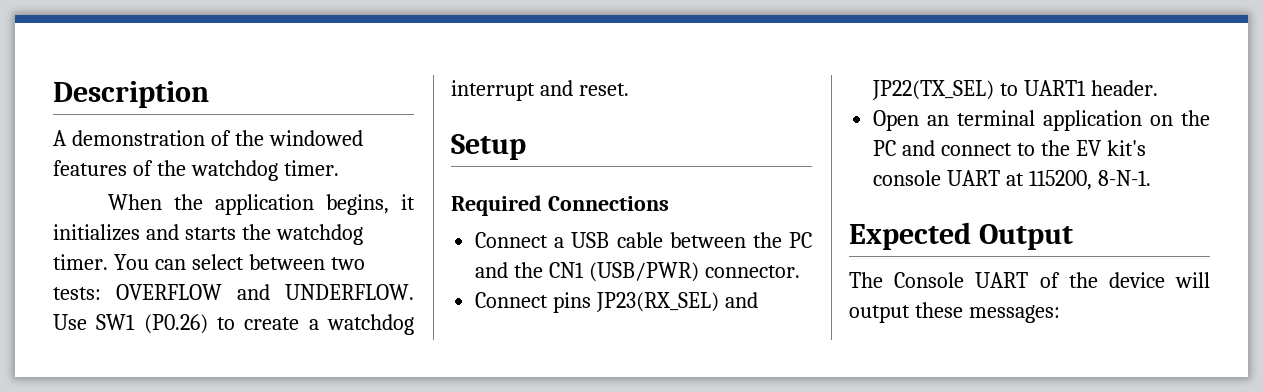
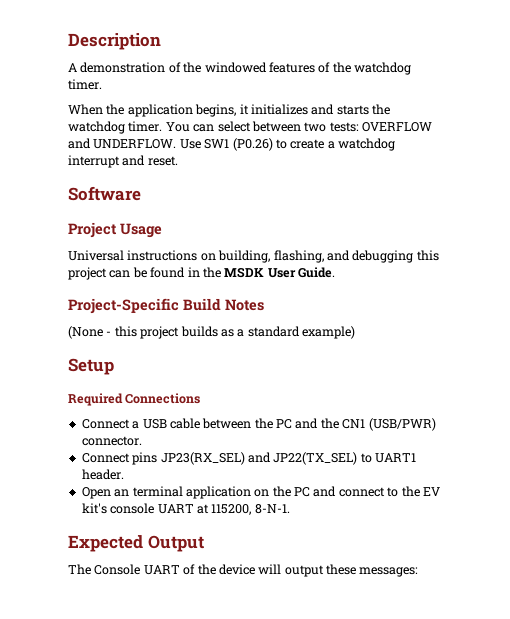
+ Software
+ Project Usage
+ Universal instructions on building, flashing, and debugging this project can be found in the MSDK User Guide.
+ Project-Specific Build Notes
+ (None - this project builds as a standard example)

